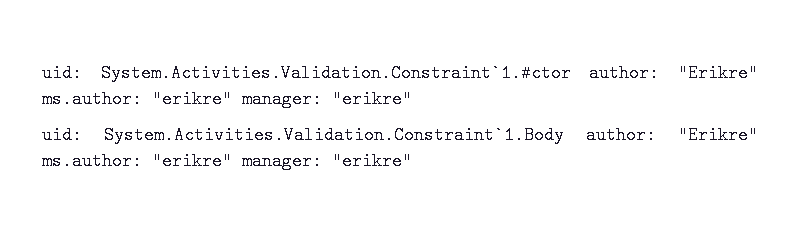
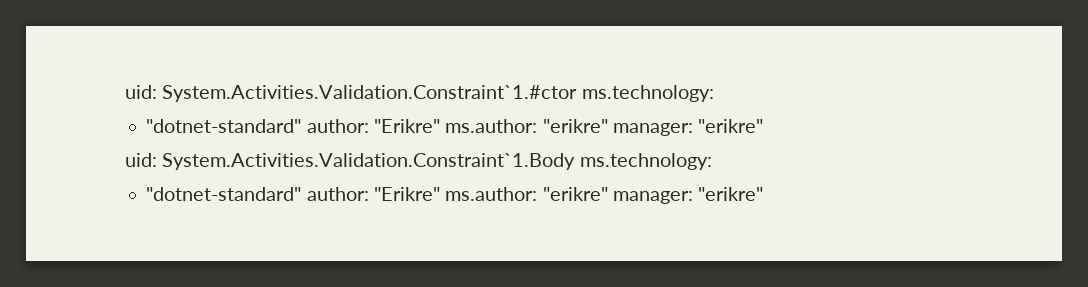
- uid: System.Activities.Validation.Constraint`1.#ctor author: "Erikre" ms.author: "erikre" manager: "erikre"
+ uid: System.Activities.Validation.Constraint`1.#ctor ms.technology:
+ "dotnet-standard" author: "Erikre" ms.author: "erikre" manager: "erikre"
- uid: System.Activities.Validation.Constraint`1.Body author: "Erikre" ms.author: "erikre" manager: "erikre"
+ uid: System.Activities.Validation.Constraint`1.Body ms.technology:
+ "dotnet-standard" author: "Erikre" ms.author: "erikre" manager: "erikre"

